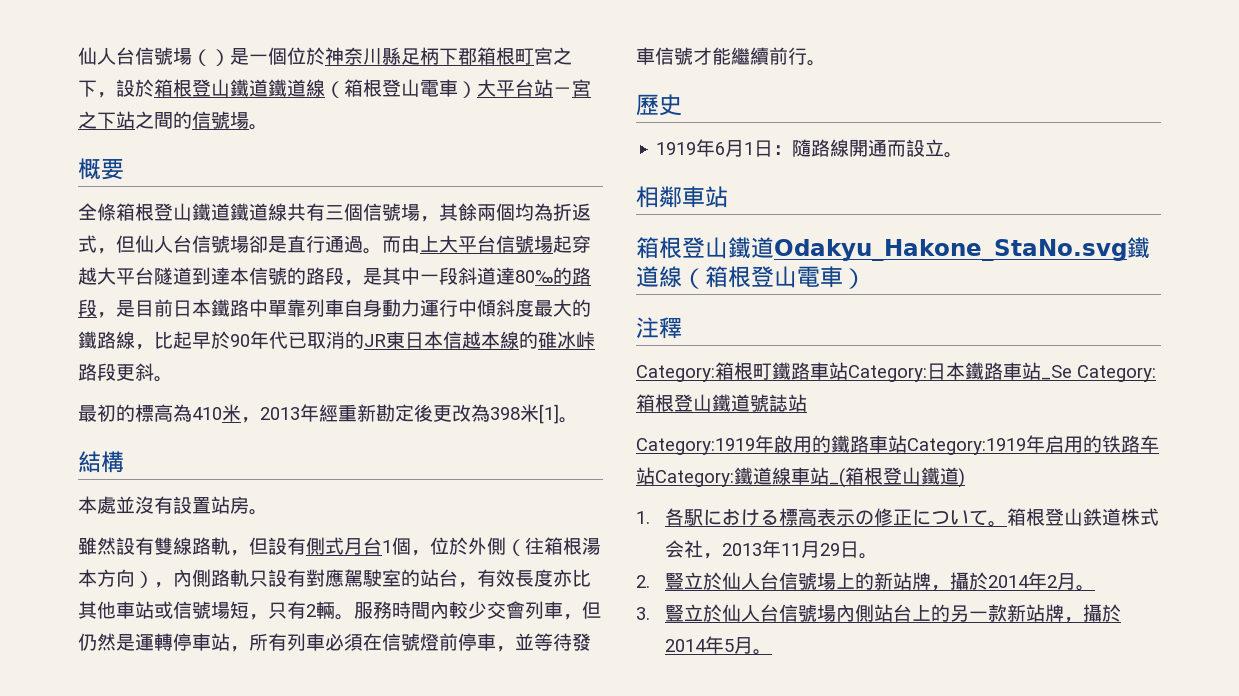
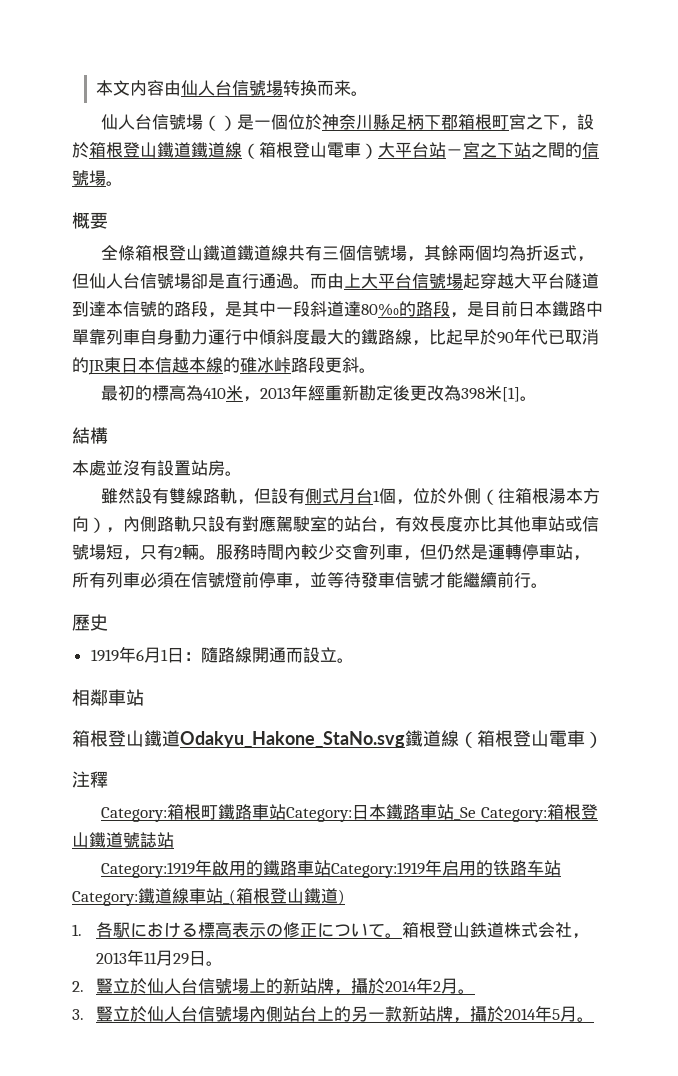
+ 本文内容由仙人台信號場转换而来。

